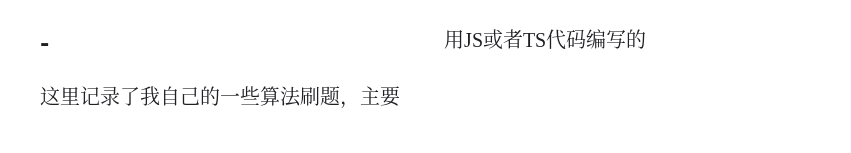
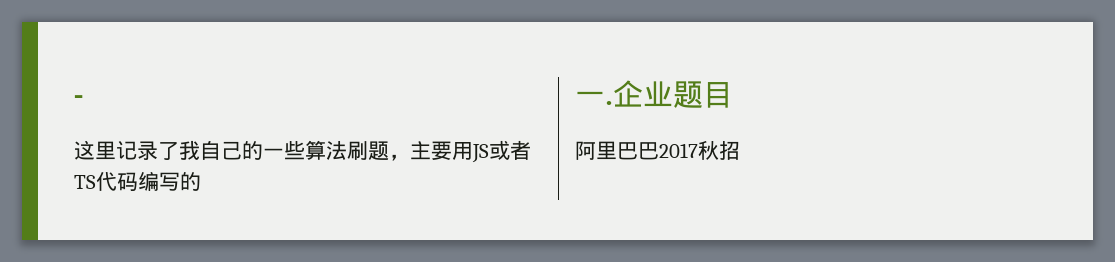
+ 一.企业题目
+ 阿里巴巴2017秋招

